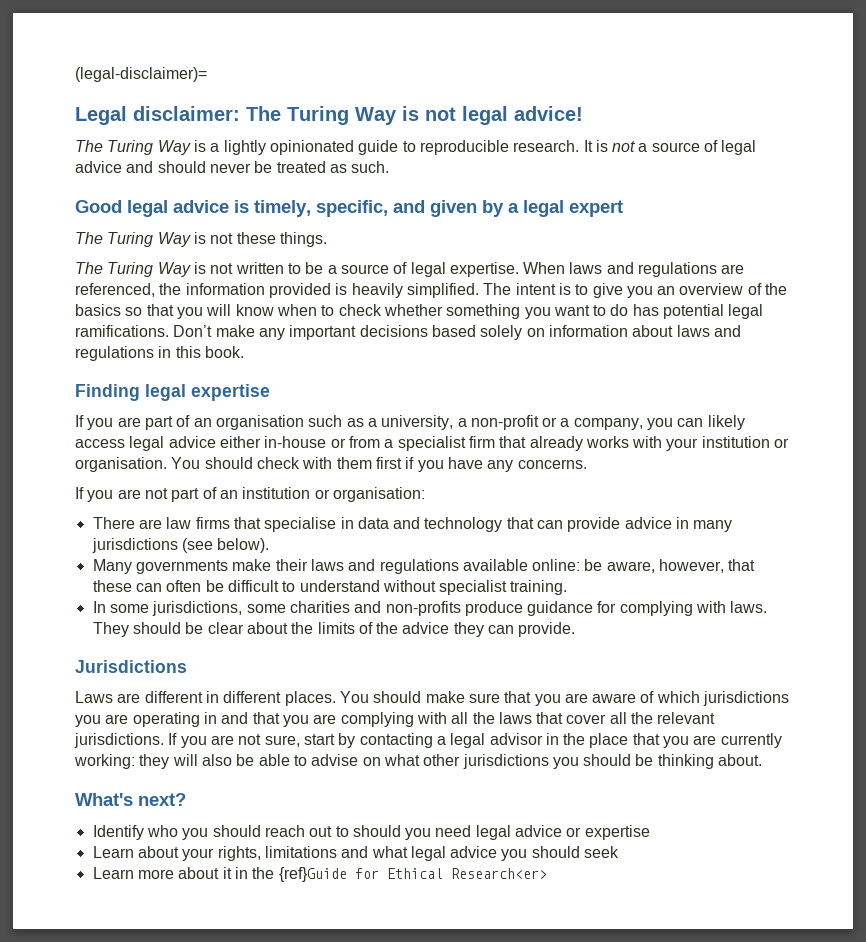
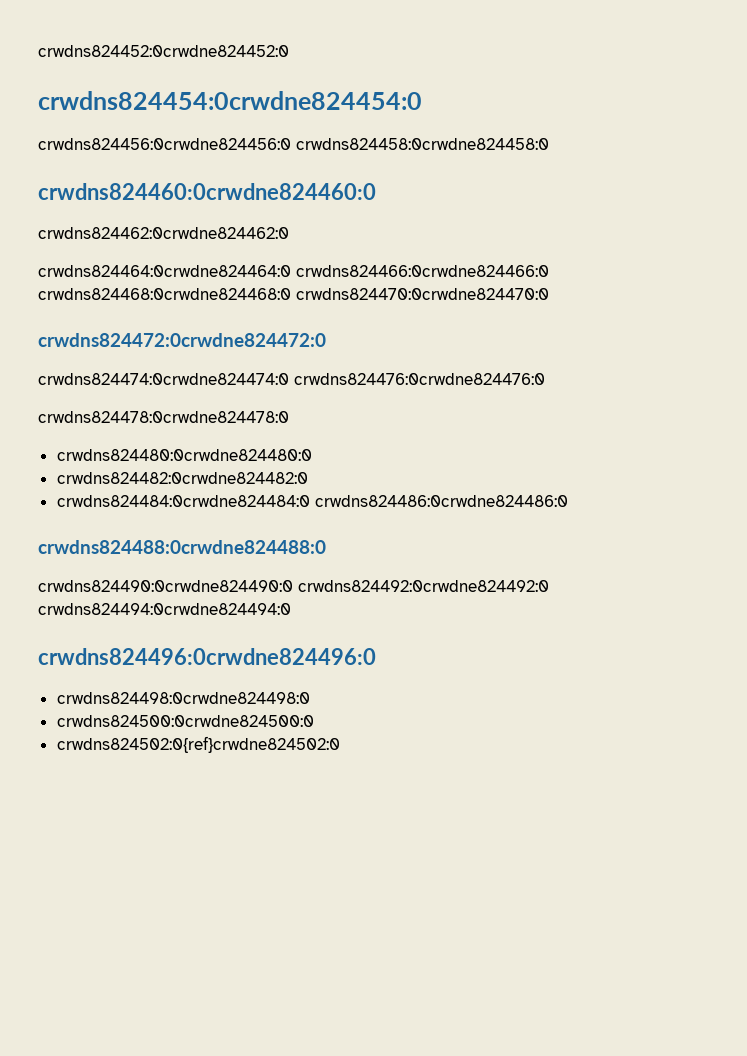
- (legal-disclaimer)=
- Legal disclaimer: The Turing Way is not legal advice!
- The Turing Way is a lightly opinionated guide to reproducible research. It is not a source of legal advice and should never be treated as such.
- Good legal advice is timely, specific, and given by a legal expert
- The Turing Way is not these things.
- The Turing Way is not written to be a source of legal expertise. When laws and regulations are referenced, the information provided is heavily simplified. The intent is to give you an overview of the basics so that you will know when to check whether something you want to do has potential legal ramifications. Don’t make any important decisions based solely on information about laws and regulations in this book.
- Finding legal expertise
- If you are part of an organisation such as a university, a non-profit or a company, you can likely access legal advice either in-house or from a specialist firm that already works with your institution or organisation. You should check with them first if you have any concerns.
- If you are not part of an institution or organisation:
- There are law firms that specialise in data and technology that can provide advice in many jurisdictions (see below).
- Many governments make their laws and regulations available online: be aware, however, that these can often be difficult to understand without specialist training.
- In some jurisdictions, some charities and non-profits produce guidance for complying with laws. They should be clear about the limits of the advice they can provide.
- Jurisdictions
- Laws are different in different places. You should make sure that you are aware of which jurisdictions you are operating in and that you are complying with all the laws that cover all the relevant jurisdictions. If you are not sure, start by contacting a legal advisor in the place that you are currently working: they will also be able to advise on what other jurisdictions you should be thinking about.
- What's next?
- Identify who you should reach out to should you need legal advice or expertise
- Learn about your rights, limitations and what legal advice you should seek
- Learn more about it in the {ref}Guide for Ethical Research<er>
+ crwdns824452:0crwdne824452:0
+ crwdns824454:0crwdne824454:0
+ crwdns824456:0crwdne824456:0 crwdns824458:0crwdne824458:0
+ crwdns824460:0crwdne824460:0
+ crwdns824462:0crwdne824462:0
+ crwdns824464:0crwdne824464:0 crwdns824466:0crwdne824466:0 crwdns824468:0crwdne824468:0 crwdns824470:0crwdne824470:0
+ crwdns824472:0crwdne824472:0
+ crwdns824474:0crwdne824474:0 crwdns824476:0crwdne824476:0
+ crwdns824478:0crwdne824478:0
+ crwdns824480:0crwdne824480:0
+ crwdns824482:0crwdne824482:0
+ crwdns824484:0crwdne824484:0 crwdns824486:0crwdne824486:0
+ crwdns824488:0crwdne824488:0
+ crwdns824490:0crwdne824490:0 crwdns824492:0crwdne824492:0 crwdns824494:0crwdne824494:0
+ crwdns824496:0crwdne824496:0
+ crwdns824498:0crwdne824498:0
+ crwdns824500:0crwdne824500:0
+ crwdns824502:0{ref}crwdne824502:0

